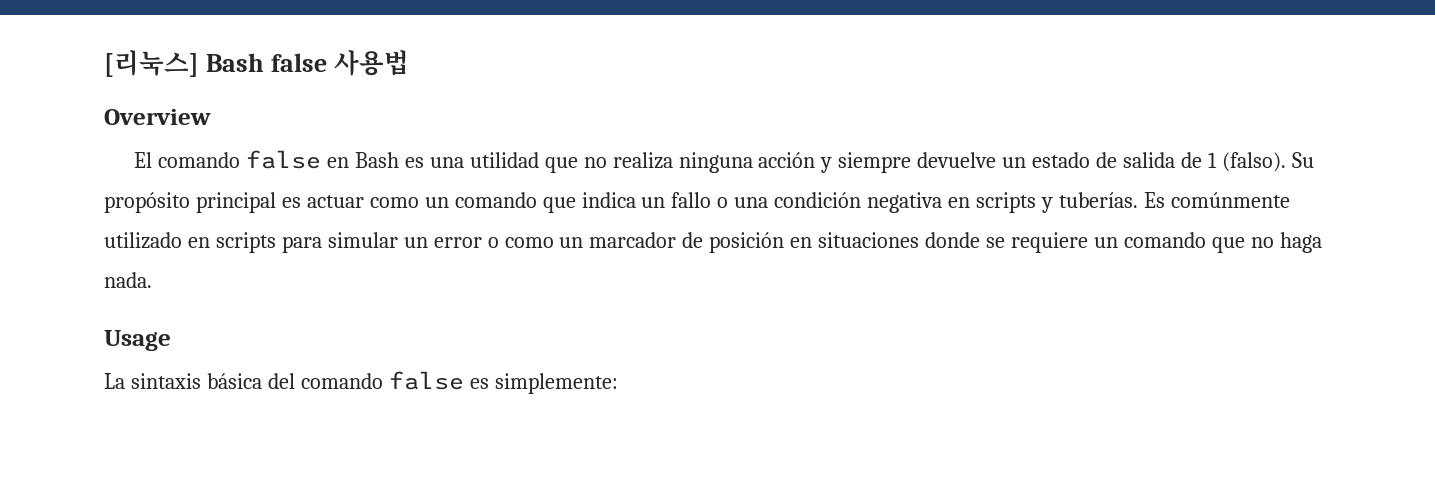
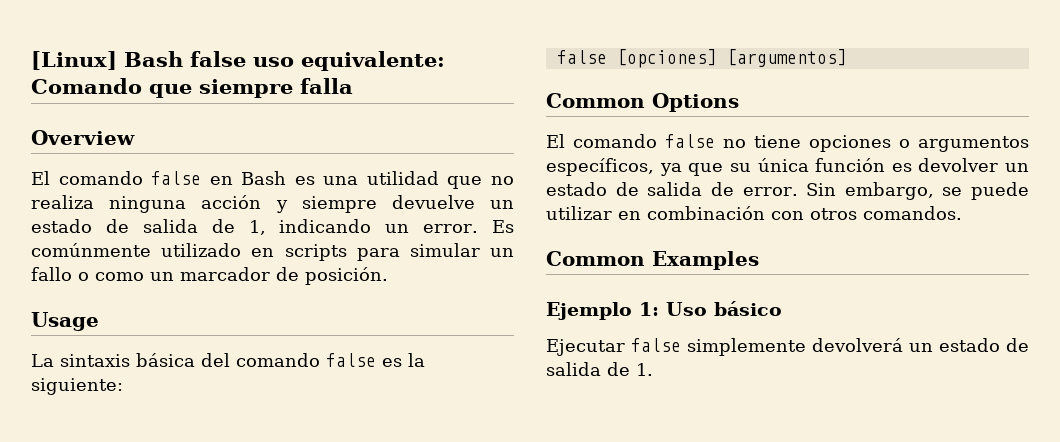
- [리눅스] Bash false 사용법
+ [Linux] Bash false uso equivalente: Comando que siempre falla
- El comando false en Bash es una utilidad que no realiza ninguna acción y siempre devuelve un estado de salida de 1 (falso). Su propósito principal es actuar como un comando que indica un fallo o una condición negativa en scripts y tuberías.
+ El comando false en Bash es una utilidad que no realiza ninguna acción y siempre devuelve un estado de salida de 1, indicando un error.
- Es comúnmente utilizado en scripts para simular un error o como un marcador de posición en situaciones donde se requiere un comando que no haga nada.
+ Es comúnmente utilizado en scripts para simular un fallo o como un marcador de posición.
- La sintaxis básica del comando false es simplemente:
+ La sintaxis básica del comando false es la siguiente:
+ false [opciones] [argumentos]
+ Common Options
+ El comando false no tiene opciones o argumentos específicos, ya que su única función es devolver un estado de salida de error. Sin embargo, se puede utilizar en combinación con otros comandos.
+ Common Examples
+ Ejemplo 1: Uso básico
+ Ejecutar false simplemente devolverá un estado de salida de 1.

